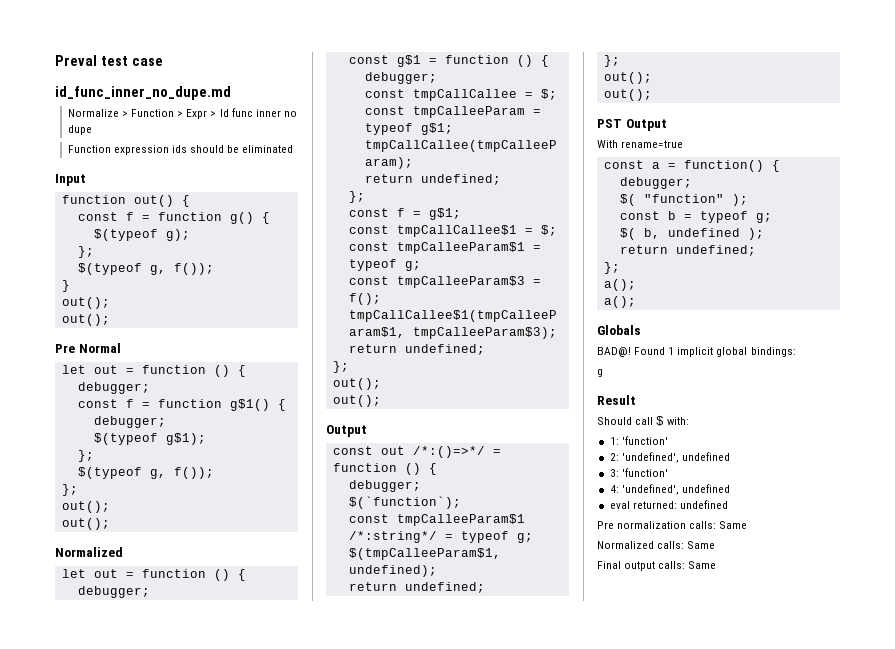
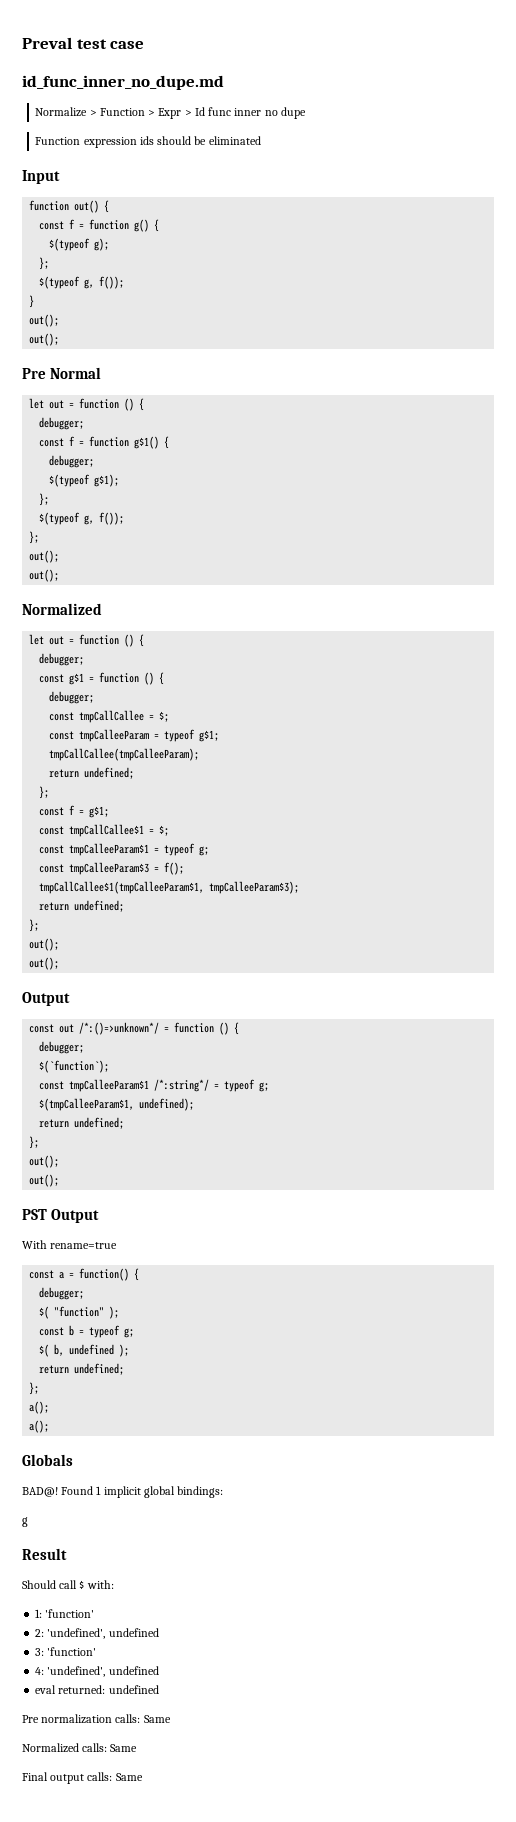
- const out /*:()=>*/ = function () {
+ const out /*:()=>unknown*/ = function () {

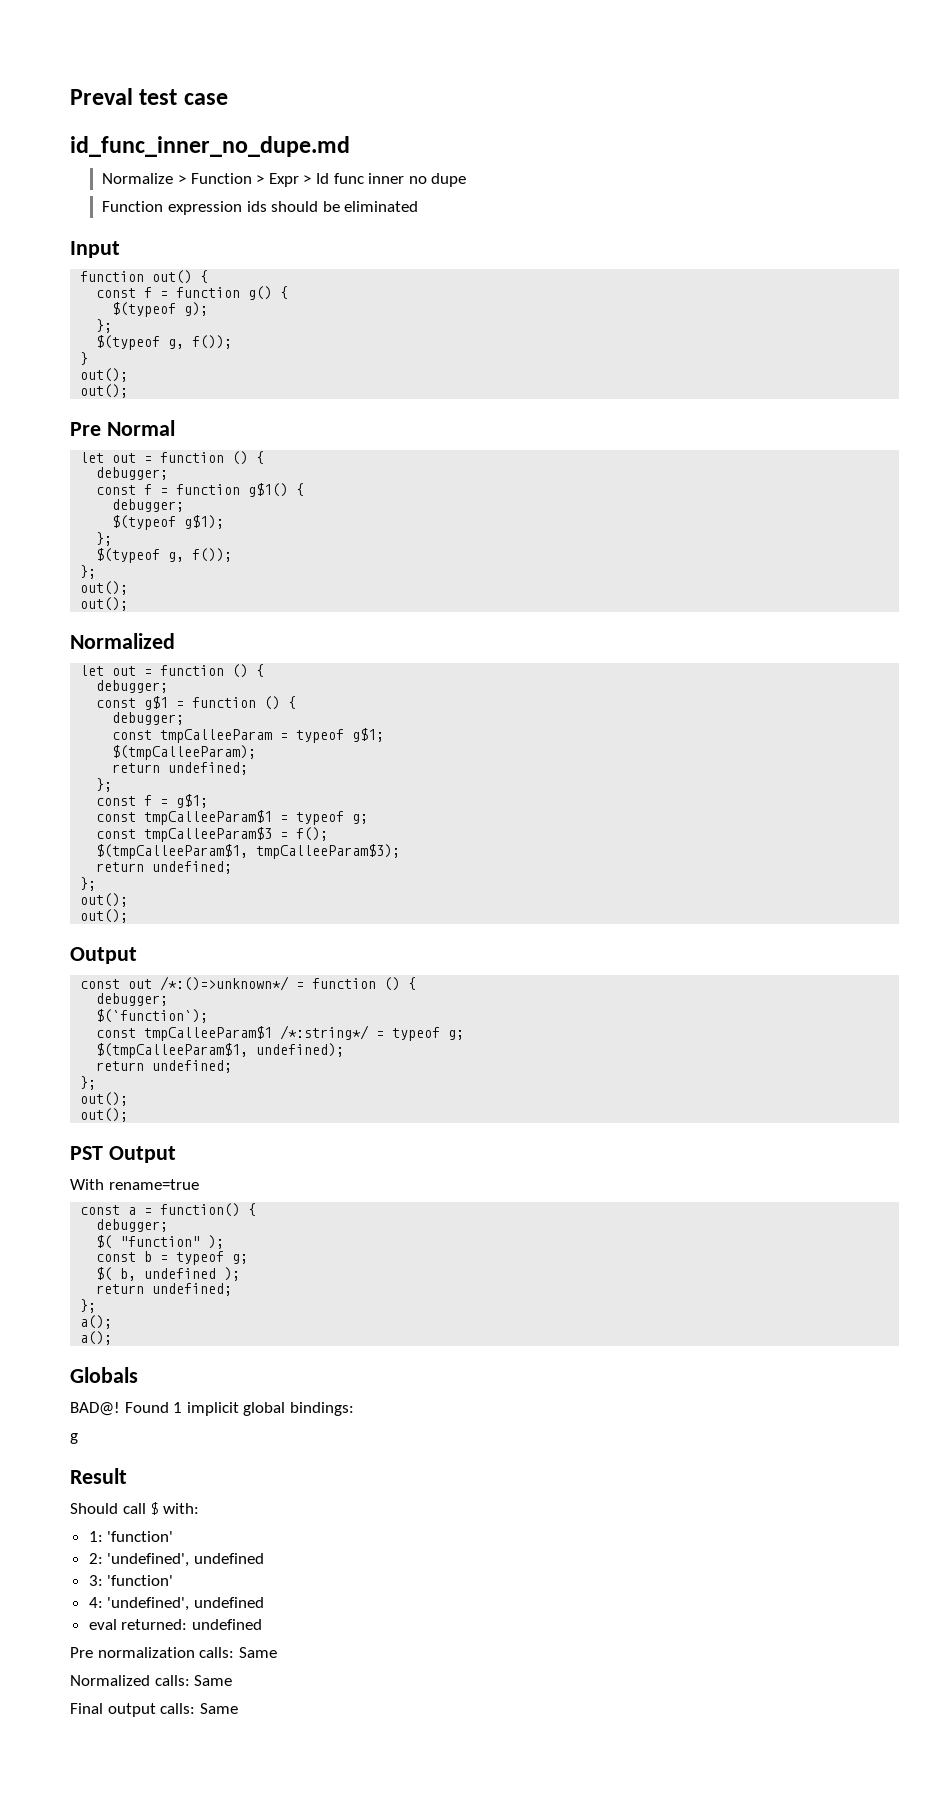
- const tmpCallCallee = $;
- tmpCallCallee(tmpCalleeParam);
+ $(tmpCalleeParam);
- const tmpCallCallee$1 = $;
- tmpCallCallee$1(tmpCalleeParam$1, tmpCalleeParam$3);
+ $(tmpCalleeParam$1, tmpCalleeParam$3);

